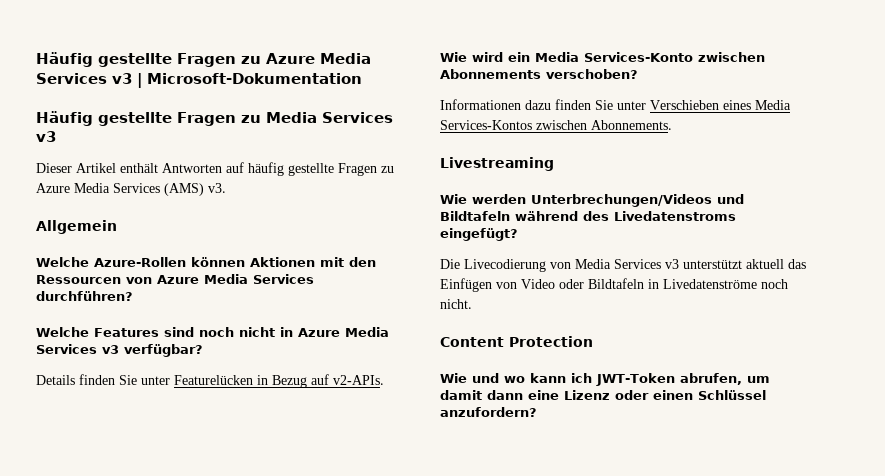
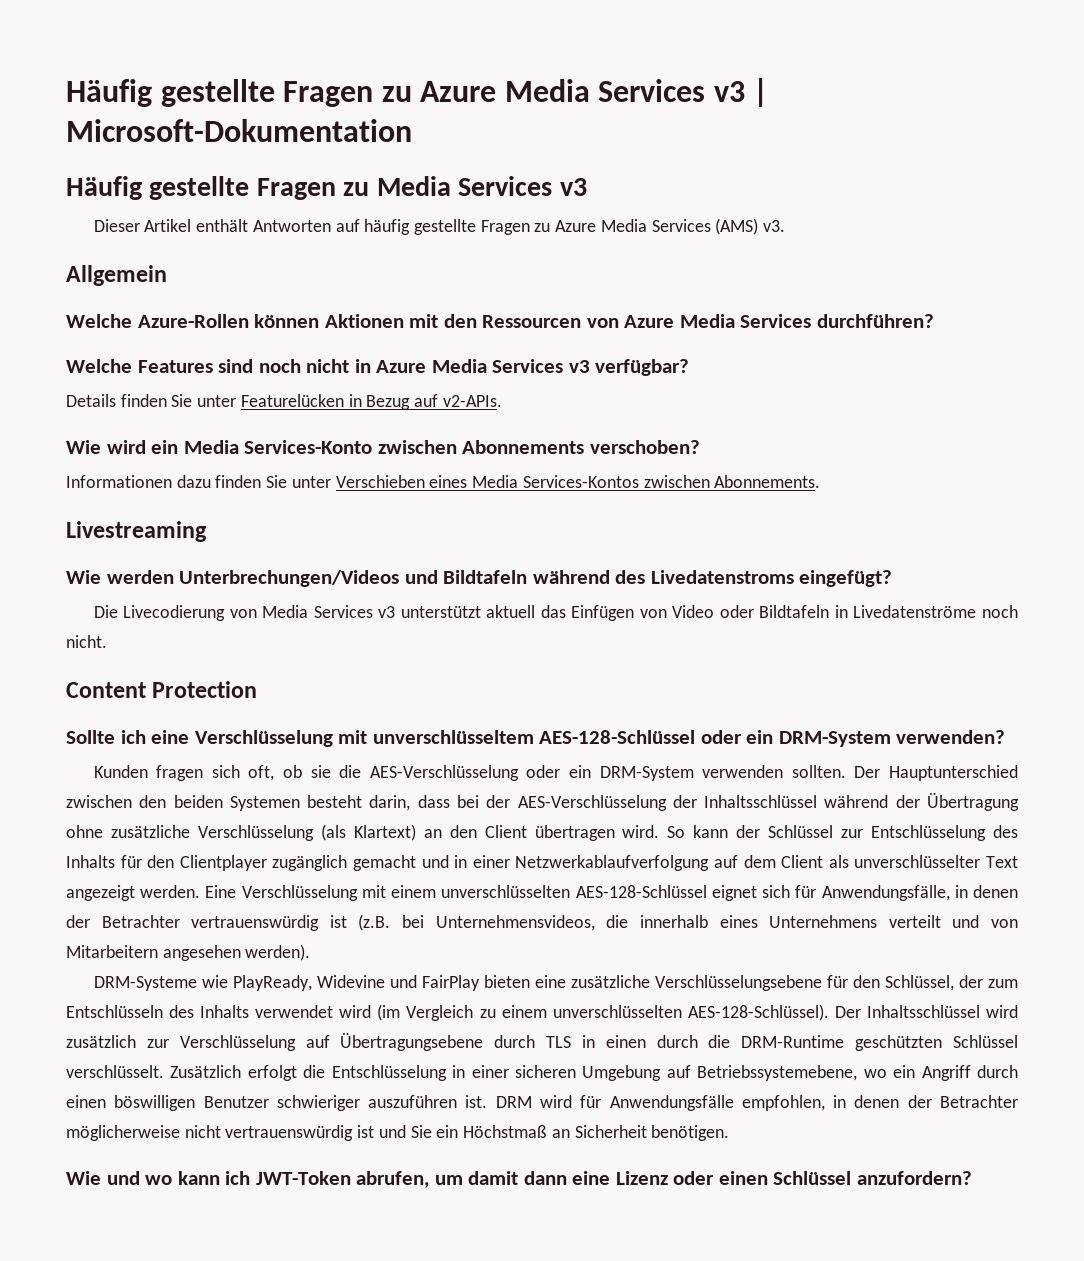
+ Sollte ich eine Verschlüsselung mit unverschlüsseltem AES-128-Schlüssel oder ein DRM-System verwenden?
+ Kunden fragen sich oft, ob sie die AES-Verschlüsselung oder ein DRM-System verwenden sollten. Der Hauptunterschied zwischen den beiden Systemen besteht darin, dass bei der AES-Verschlüsselung der Inhaltsschlüssel während der Übertragung ohne zusätzliche Verschlüsselung (als Klartext) an den Client übertragen wird. So kann der Schlüssel zur Entschlüsselung des Inhalts für den Clientplayer zugänglich gemacht und in einer Netzwerkablaufverfolgung auf dem Client als unverschlüsselter Text angezeigt werden. Eine Verschlüsselung mit einem unverschlüsselten AES-128-Schlüssel eignet sich für Anwendungsfälle, in denen der Betrachter vertrauenswürdig ist (z.B. bei Unternehmensvideos, die innerhalb eines Unternehmens verteilt und von Mitarbeitern angesehen werden).
+ DRM-Systeme wie PlayReady, Widevine und FairPlay bieten eine zusätzliche Verschlüsselungsebene für den Schlüssel, der zum Entschlüsseln des Inhalts verwendet wird (im Vergleich zu einem unverschlüsselten AES-128-Schlüssel). Der Inhaltsschlüssel wird zusätzlich zur Verschlüsselung auf Übertragungsebene durch TLS in einen durch die DRM-Runtime geschützten Schlüssel verschlüsselt. Zusätzlich erfolgt die Entschlüsselung in einer sicheren Umgebung auf Betriebssystemebene, wo ein Angriff durch einen böswilligen Benutzer schwieriger auszuführen ist. DRM wird für Anwendungsfälle empfohlen, in denen der Betrachter möglicherweise nicht vertrauenswürdig ist und Sie ein Höchstmaß an Sicherheit benötigen.

